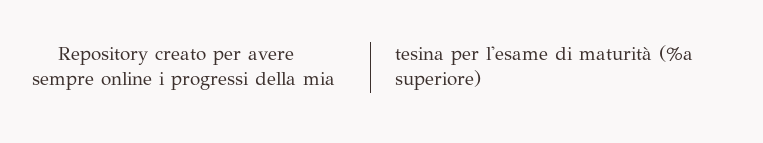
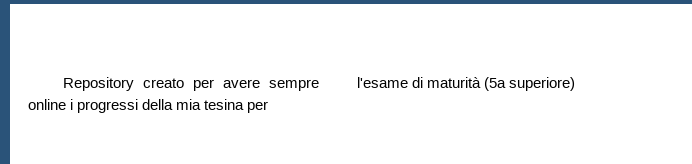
- Repository creato per avere sempre online i progressi della mia tesina per l'esame di maturità (%a superiore)
+ Repository creato per avere sempre online i progressi della mia tesina per l'esame di maturità (5a superiore)

